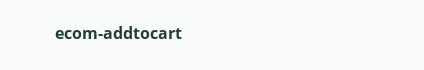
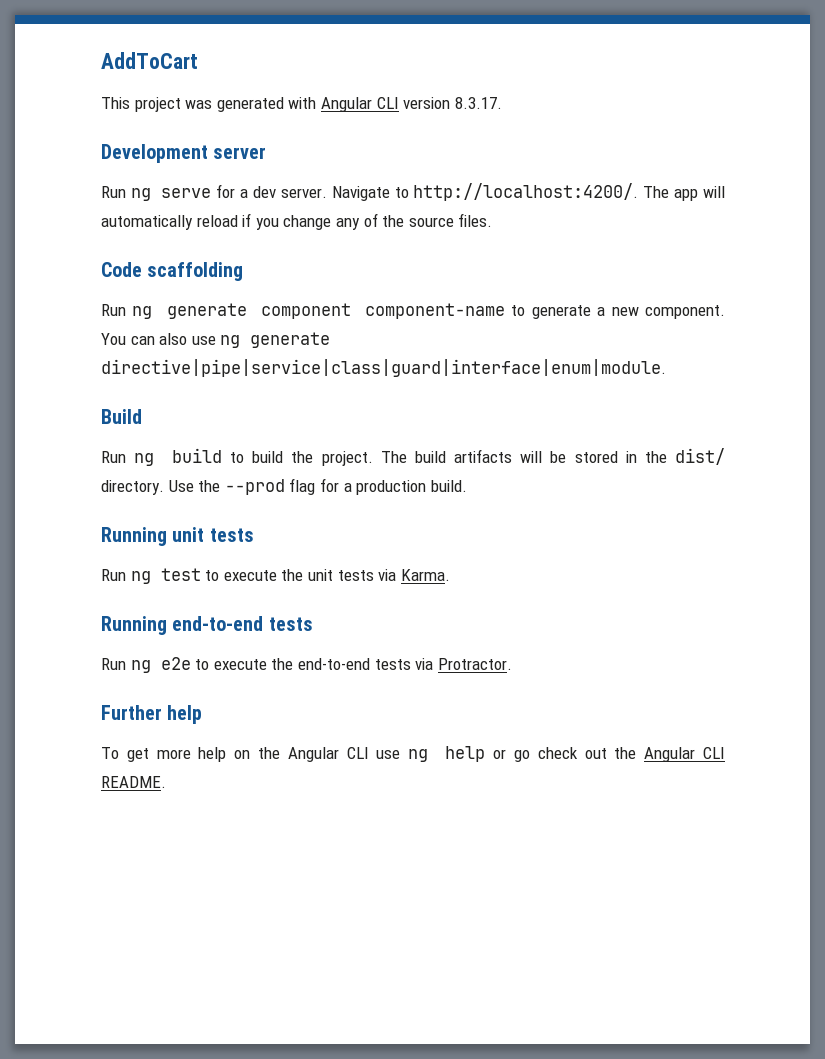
- ecom-addtocart
+ AddToCart
+ This project was generated with Angular CLI version 8.3.17.
+ Development server
+ Run ng serve for a dev server. Navigate to http://localhost:4200/. The app will automatically reload if you change any of the source files.
+ Code scaffolding
+ Run ng generate component component-name to generate a new component. You can also use ng generate directive|pipe|service|class|guard|interface|enum|module.
+ Build
+ Run ng build to build the project. The build artifacts will be stored in the dist/ directory. Use the --prod flag for a production build.
+ Running unit tests
+ Run ng test to execute the unit tests via Karma.
+ Running end-to-end tests
+ Run ng e2e to execute the end-to-end tests via Protractor.
+ Further help
+ To get more help on the Angular CLI use ng help or go check out the Angular CLI README.

